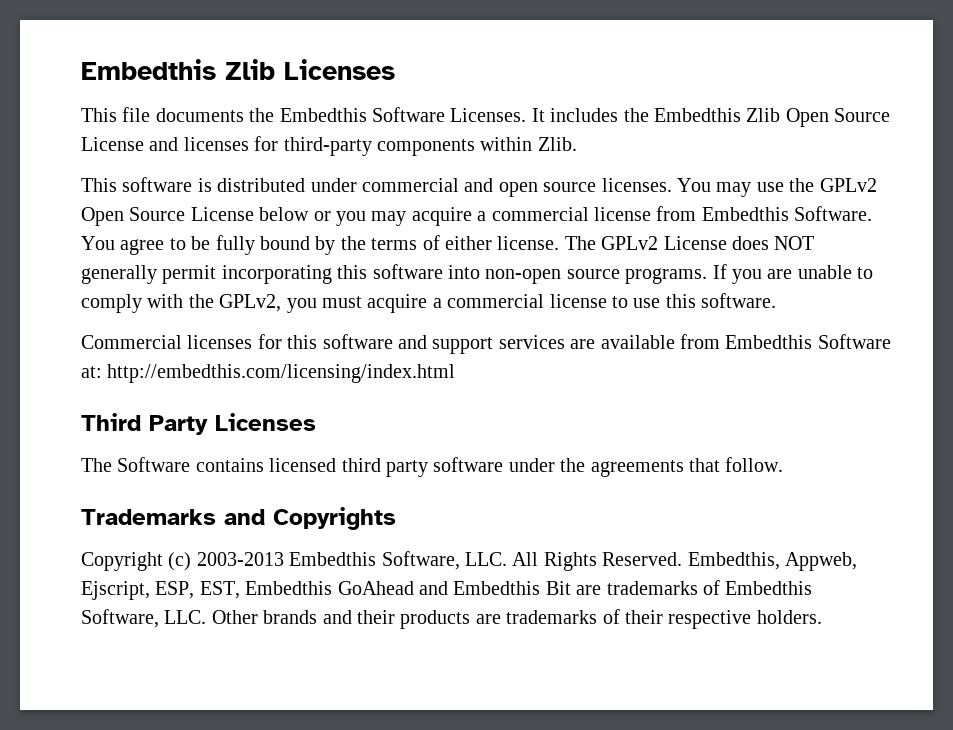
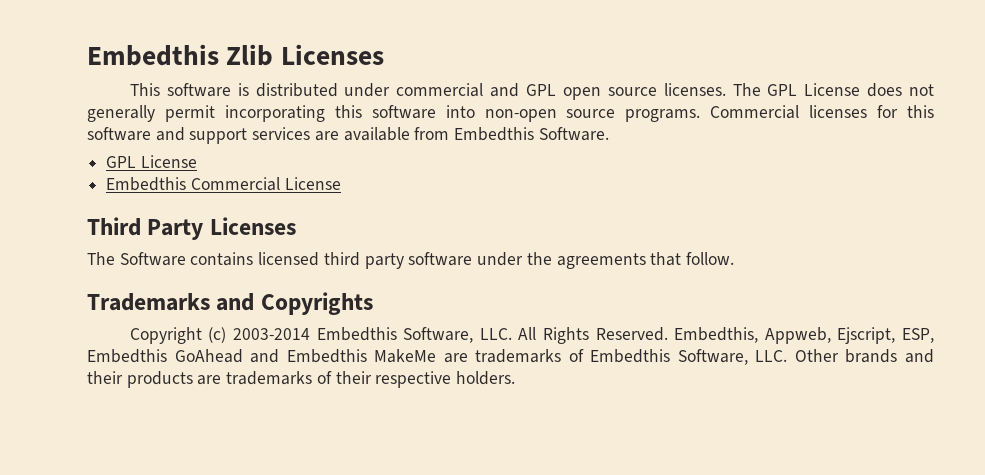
- This file documents the Embedthis Software Licenses. It includes the Embedthis Zlib Open Source License and licenses for third-party components within Zlib.
- This software is distributed under commercial and open source licenses.
+ This software is distributed under commercial and GPL open source licenses.
- You may use the GPLv2 Open Source License below or you may acquire a commercial license from Embedthis Software. You agree to be fully bound by the terms of either license. The GPLv2 License does NOT generally permit incorporating this software into non-open source programs. If you are unable to comply with the GPLv2, you must acquire a commercial license to use this software.
- Commercial licenses for this software and support services are available from Embedthis Software at: http://embedthis.com/licensing/index.html
+ The GPL License does not generally permit incorporating this software into non-open source programs. Commercial licenses for this software and support services are available from Embedthis Software.
+ GPL License
+ Embedthis Commercial License
- Copyright (c) 2003-2013 Embedthis Software, LLC. All Rights Reserved.
+ Copyright (c) 2003-2014 Embedthis Software, LLC. All Rights Reserved.
- Embedthis, Appweb, Ejscript, ESP, EST, Embedthis GoAhead and Embedthis Bit are trademarks of Embedthis Software, LLC. Other brands and their products are trademarks of their respective holders.
+ Embedthis, Appweb, Ejscript, ESP, Embedthis GoAhead and Embedthis MakeMe are trademarks of Embedthis Software, LLC. Other brands and their products are trademarks of their respective holders.

